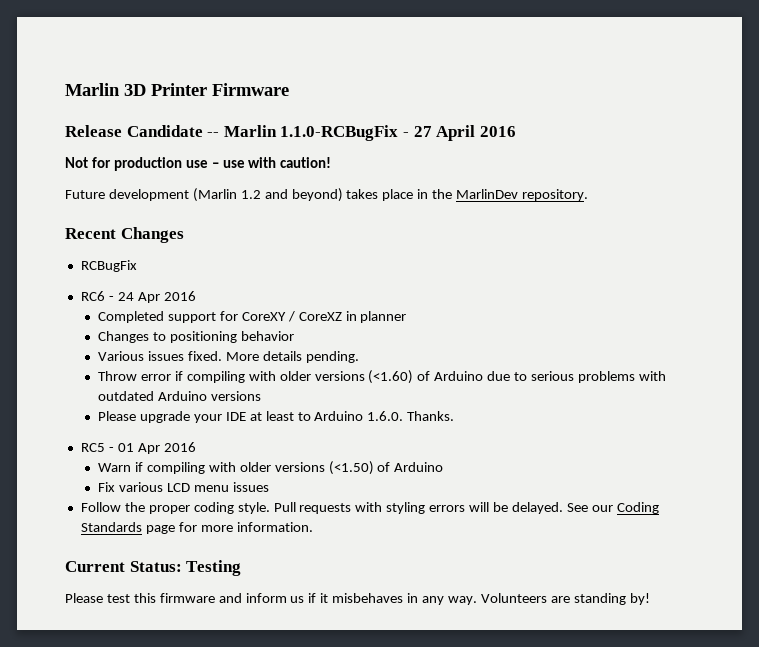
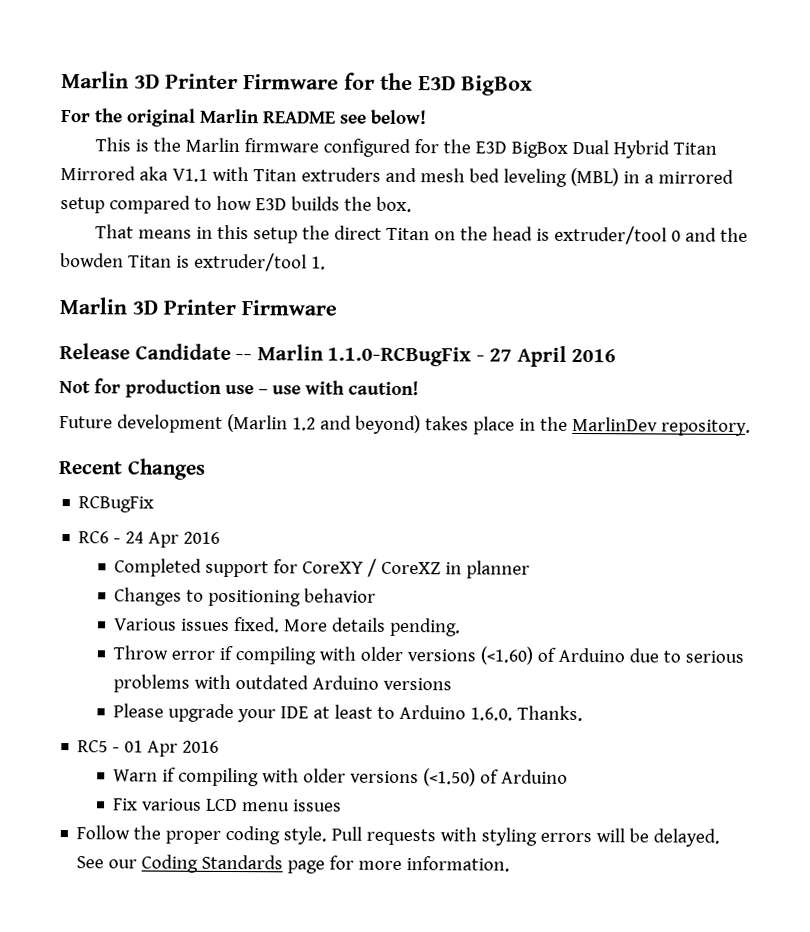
+ Marlin 3D Printer Firmware for the E3D BigBox
+ For the original Marlin README see below!
+ This is the Marlin firmware configured for the E3D BigBox Dual Hybrid Titan Mirrored aka V1.1 with Titan extruders and mesh bed leveling (MBL) in a mirrored setup compared to how E3D builds the box.
+ That means in this setup the direct Titan on the head is extruder/tool 0 and the bowden Titan is extruder/tool 1.
- Current Status: Testing
- Please test this firmware and inform us if it misbehaves in any way. Volunteers are standing by!

